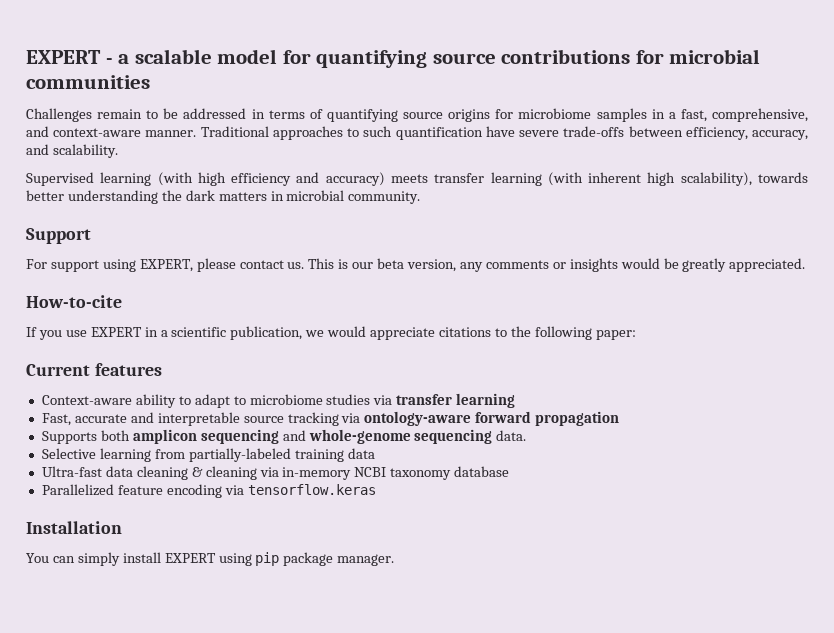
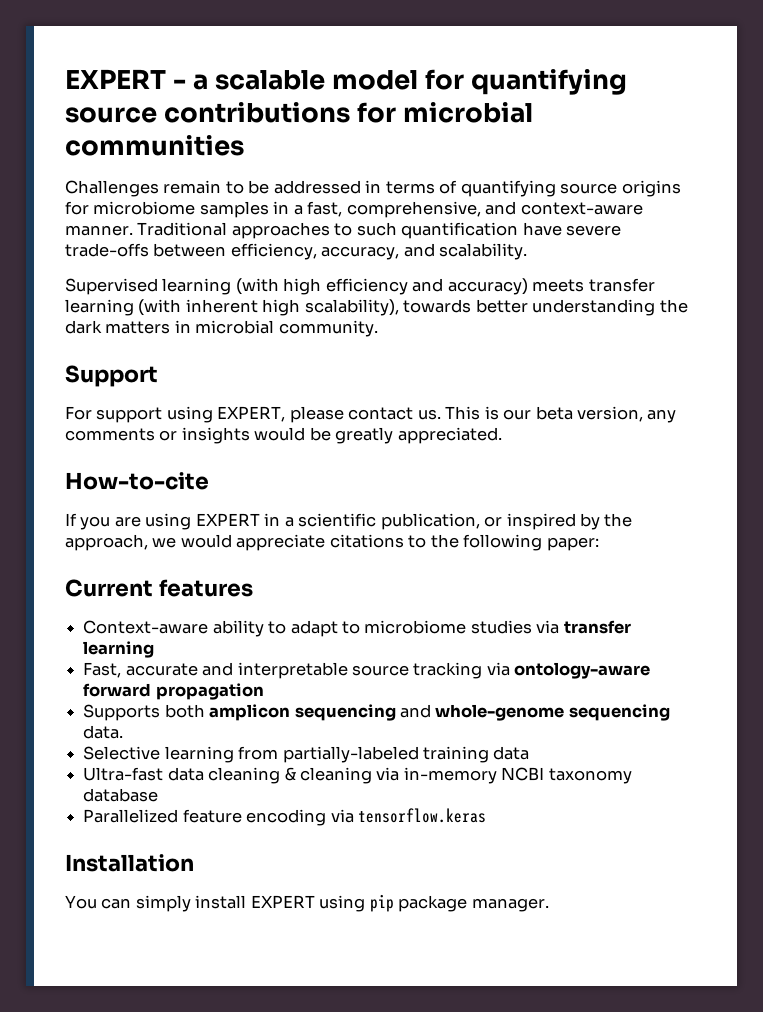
- If you use EXPERT in a scientific publication, we would appreciate citations to the following paper:
+ If you are using EXPERT in a scientific publication, or inspired by the approach, we would appreciate citations to the following paper:

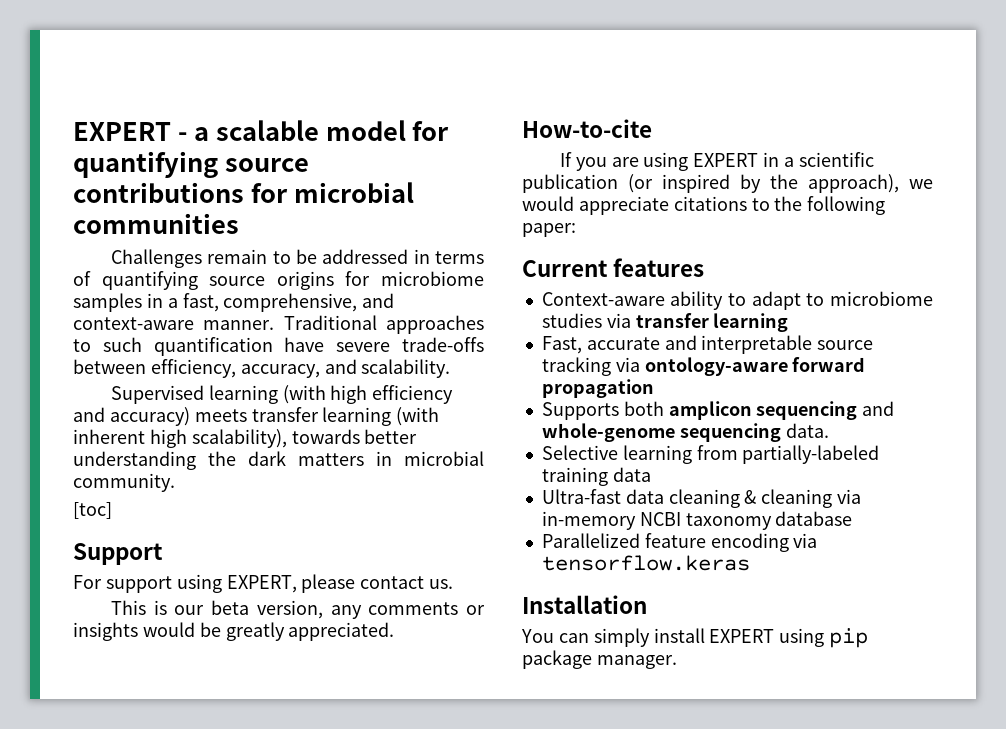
+ [toc]
- For support using EXPERT, please contact us. This is our beta version, any comments or insights would be greatly appreciated.
+ For support using EXPERT, please contact us.
+ This is our beta version, any comments or insights would be greatly appreciated.
- If you are using EXPERT in a scientific publication, or inspired by the approach, we would appreciate citations to the following paper:
+ If you are using EXPERT in a scientific publication (or inspired by the approach), we would appreciate citations to the following paper:

